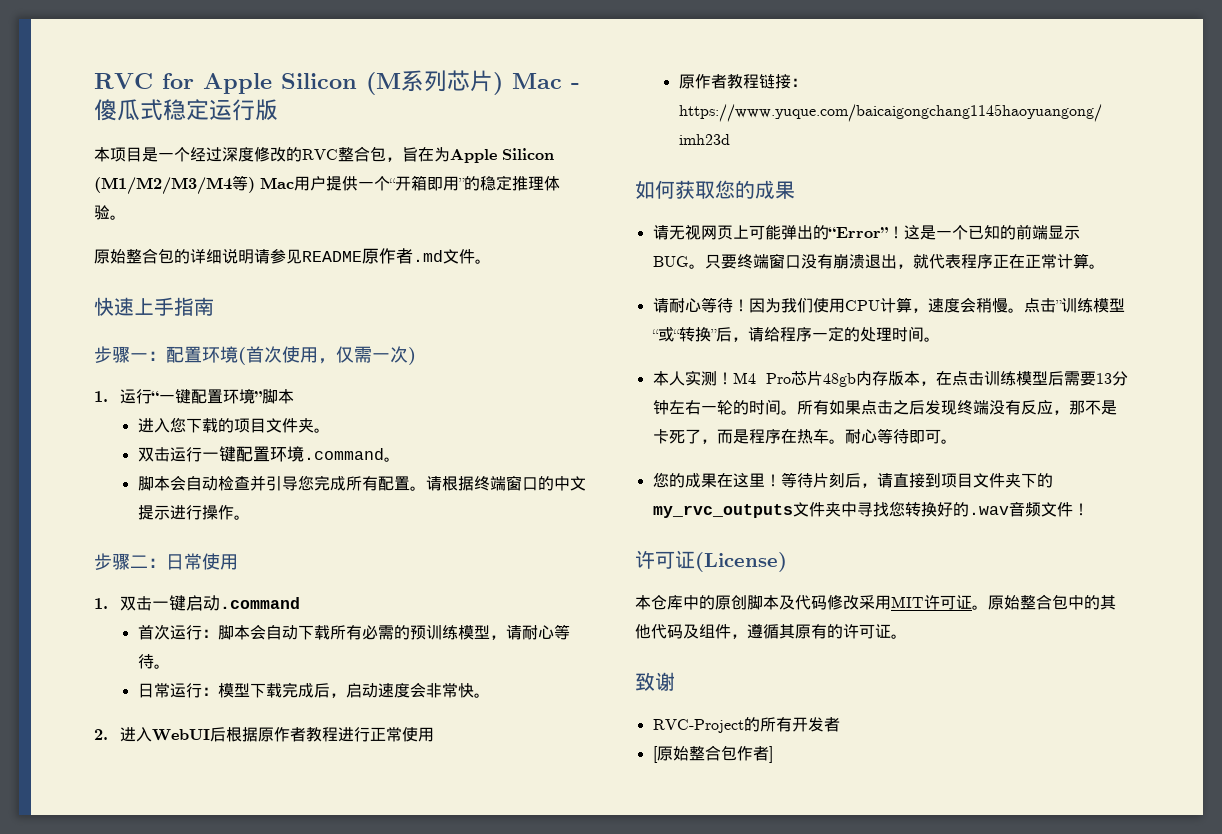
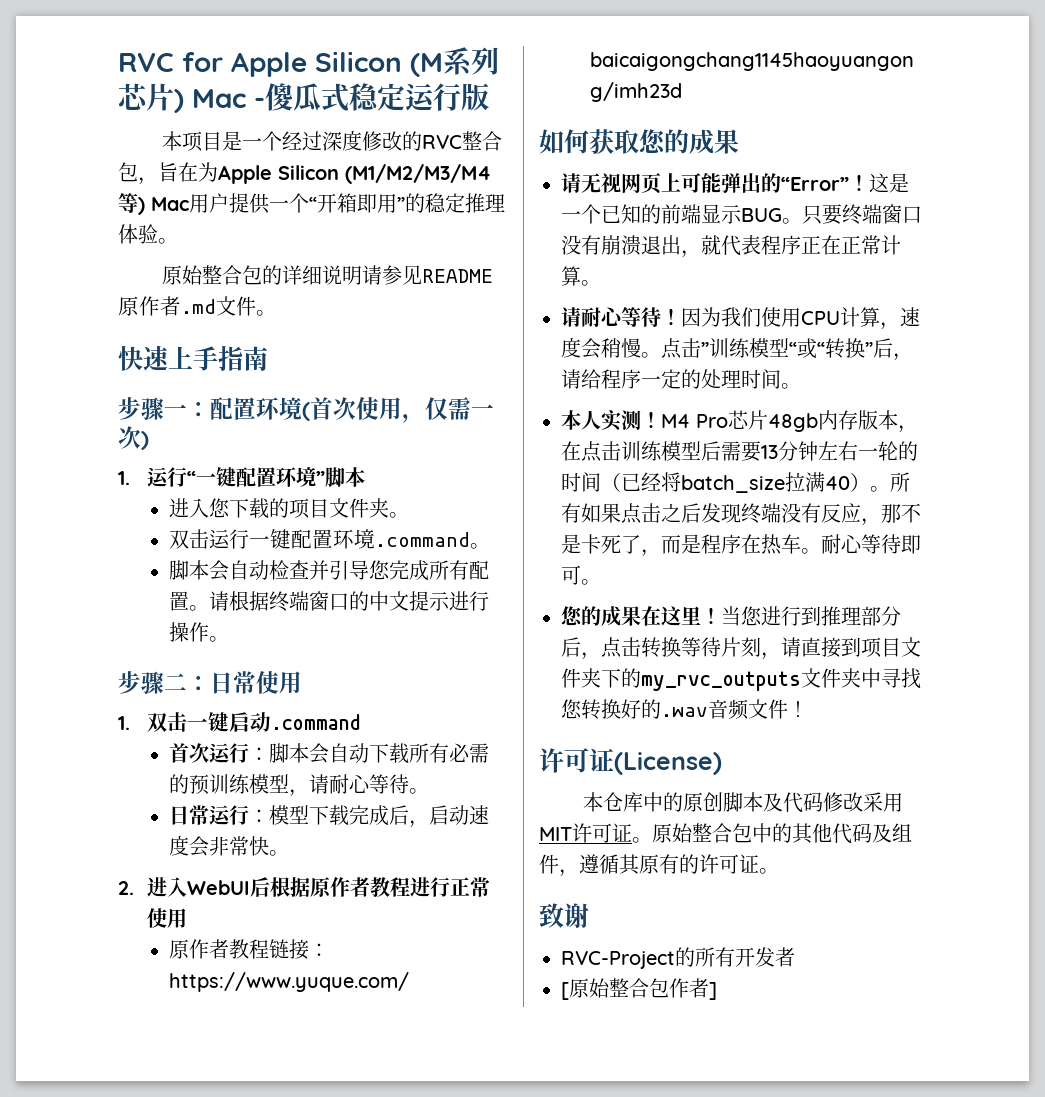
- M4 Pro芯片48gb内存版本，在点击训练模型后需要13分钟左右一轮的时间。
+ M4 Pro芯片48gb内存版本，在点击训练模型后需要13分钟左右一轮的时间（已经将batch_size拉满40）。
- 等待片刻后，请直接到项目文件夹下的my_rvc_outputs文件夹中寻找您转换好的.wav音频文件！
+ 当您进行到推理部分后，点击转换等待片刻，请直接到项目文件夹下的my_rvc_outputs文件夹中寻找您转换好的.wav音频文件！

